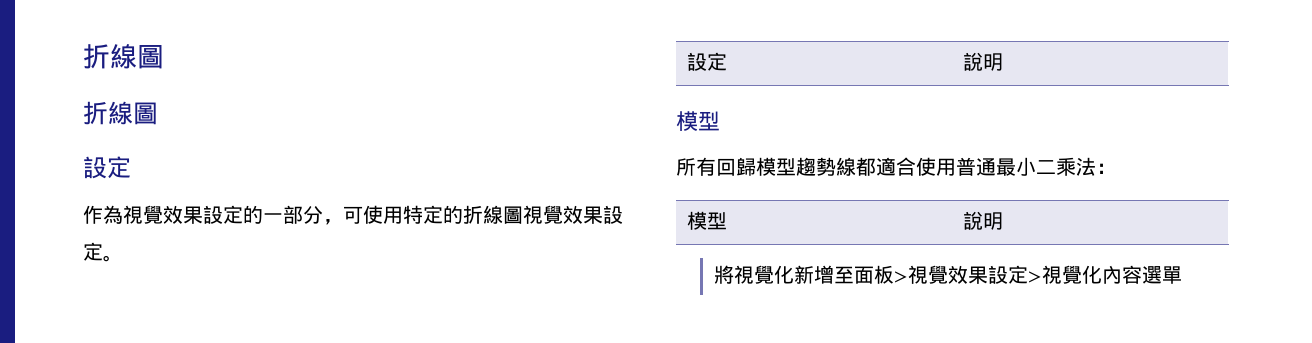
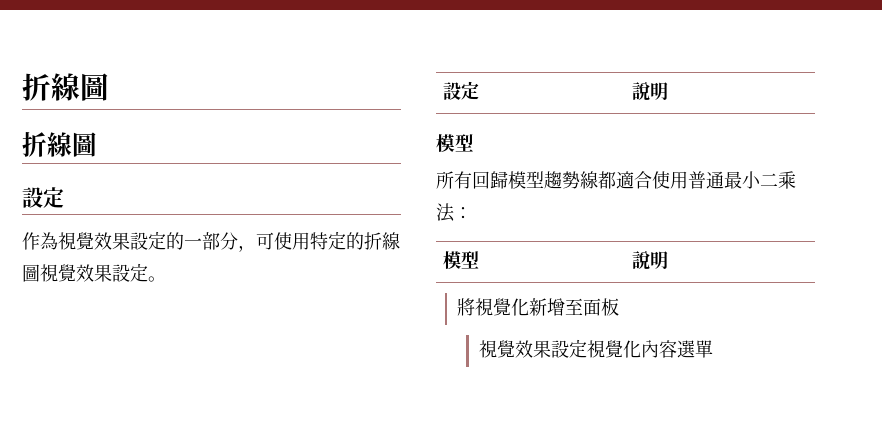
- 將視覺化新增至面板>視覺效果設定>視覺化內容選單
+ 將視覺化新增至面板
+ 視覺效果設定視覺化內容選單

